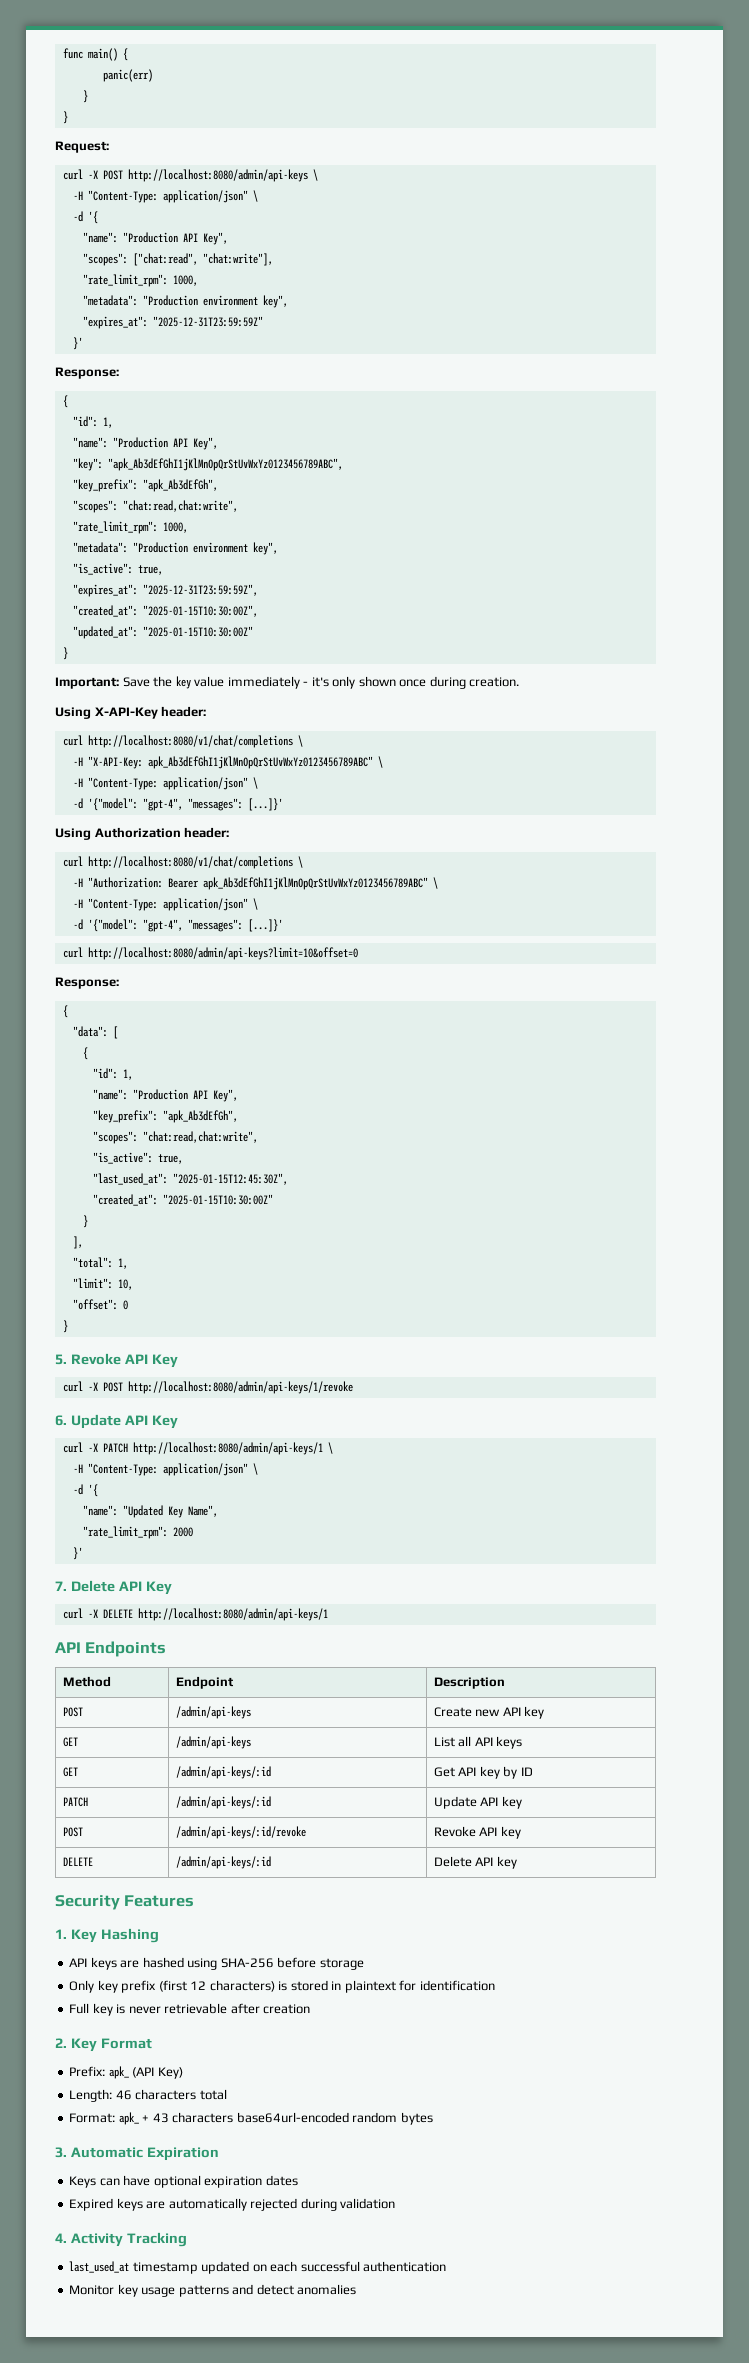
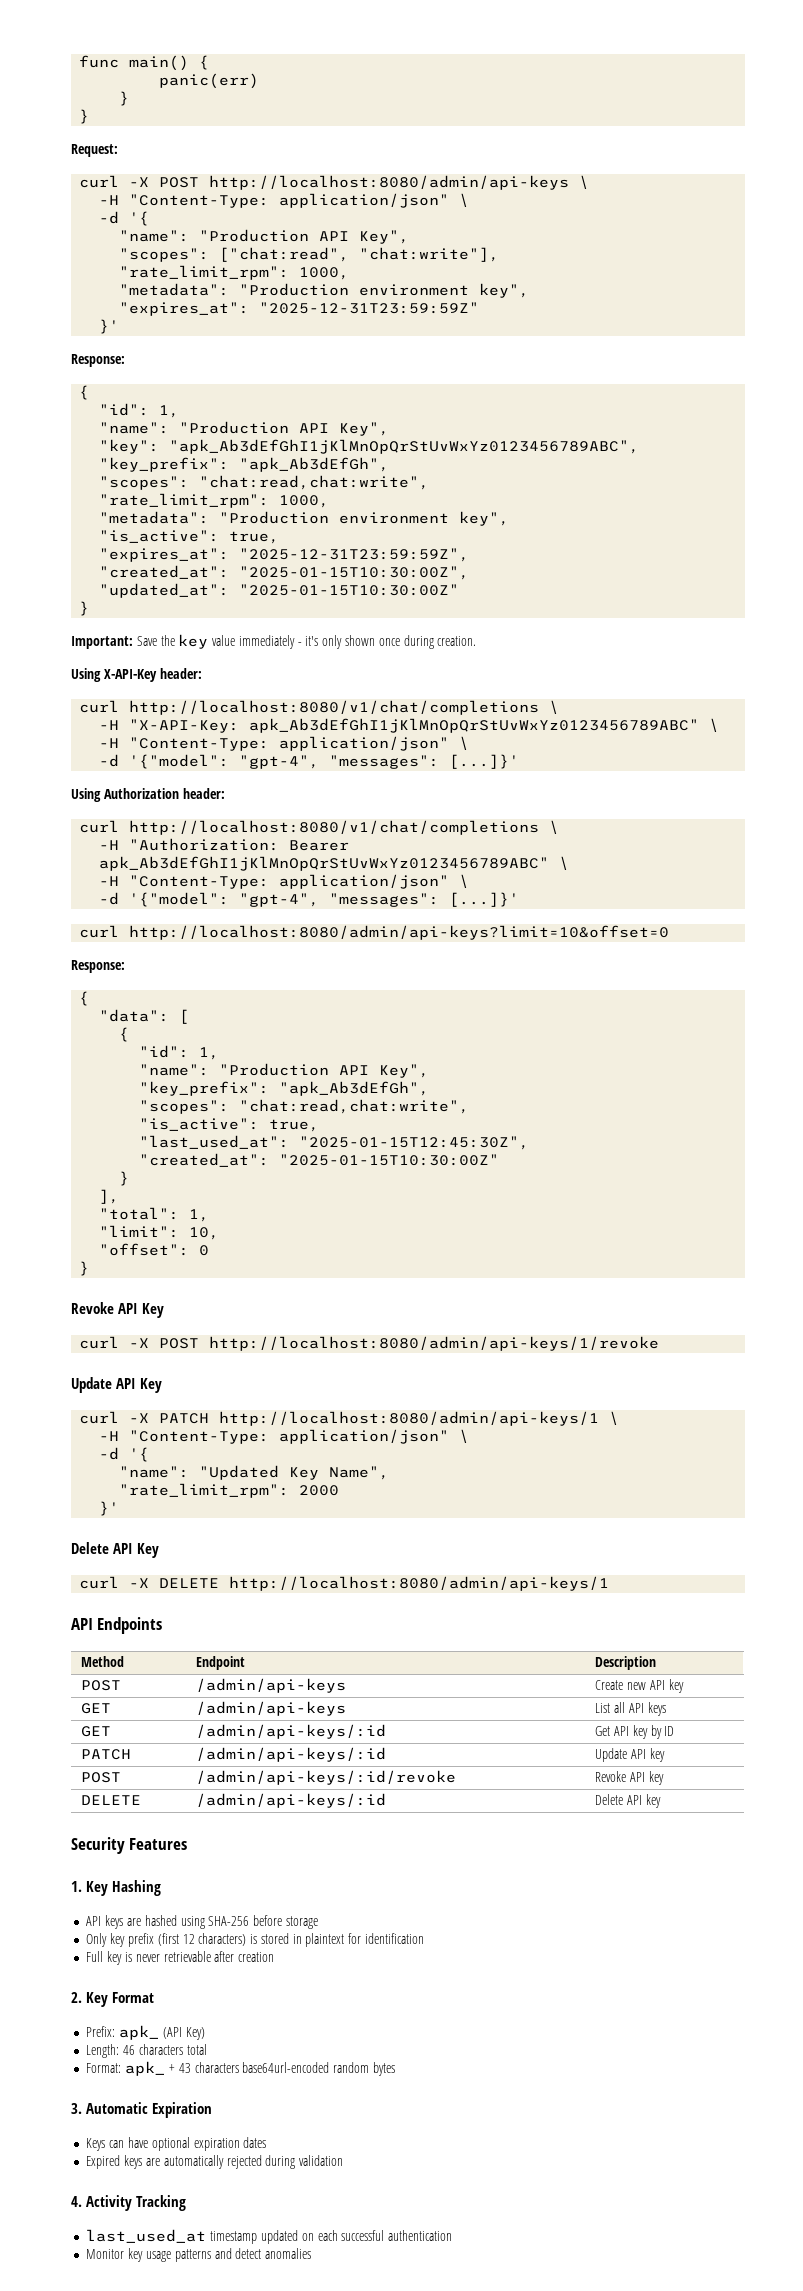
- 5. Revoke API Key
+ Revoke API Key
- 6. Update API Key
+ Update API Key
- 7. Delete API Key
+ Delete API Key

